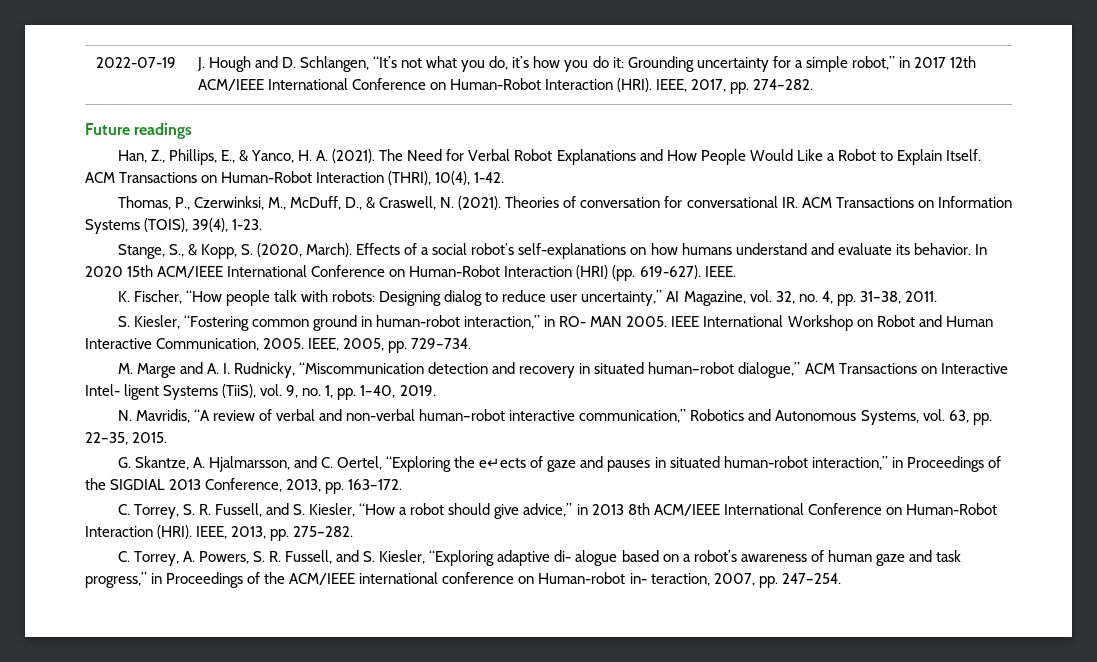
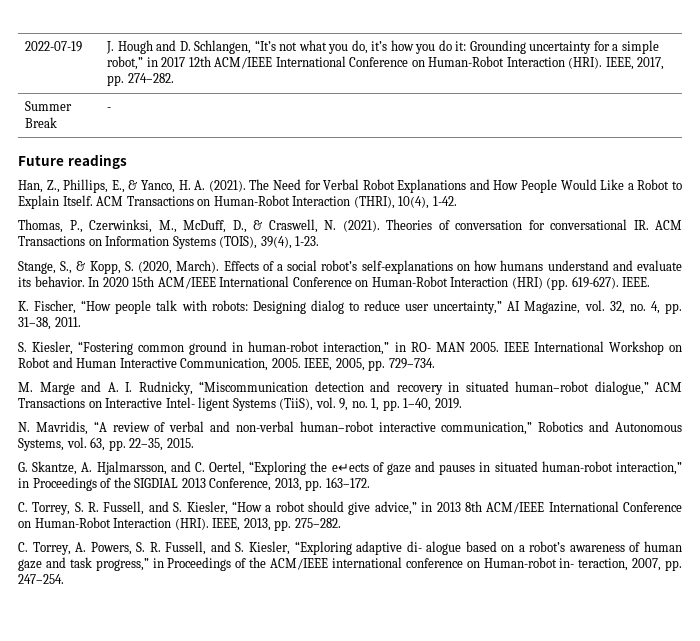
+ Summer Break | -

